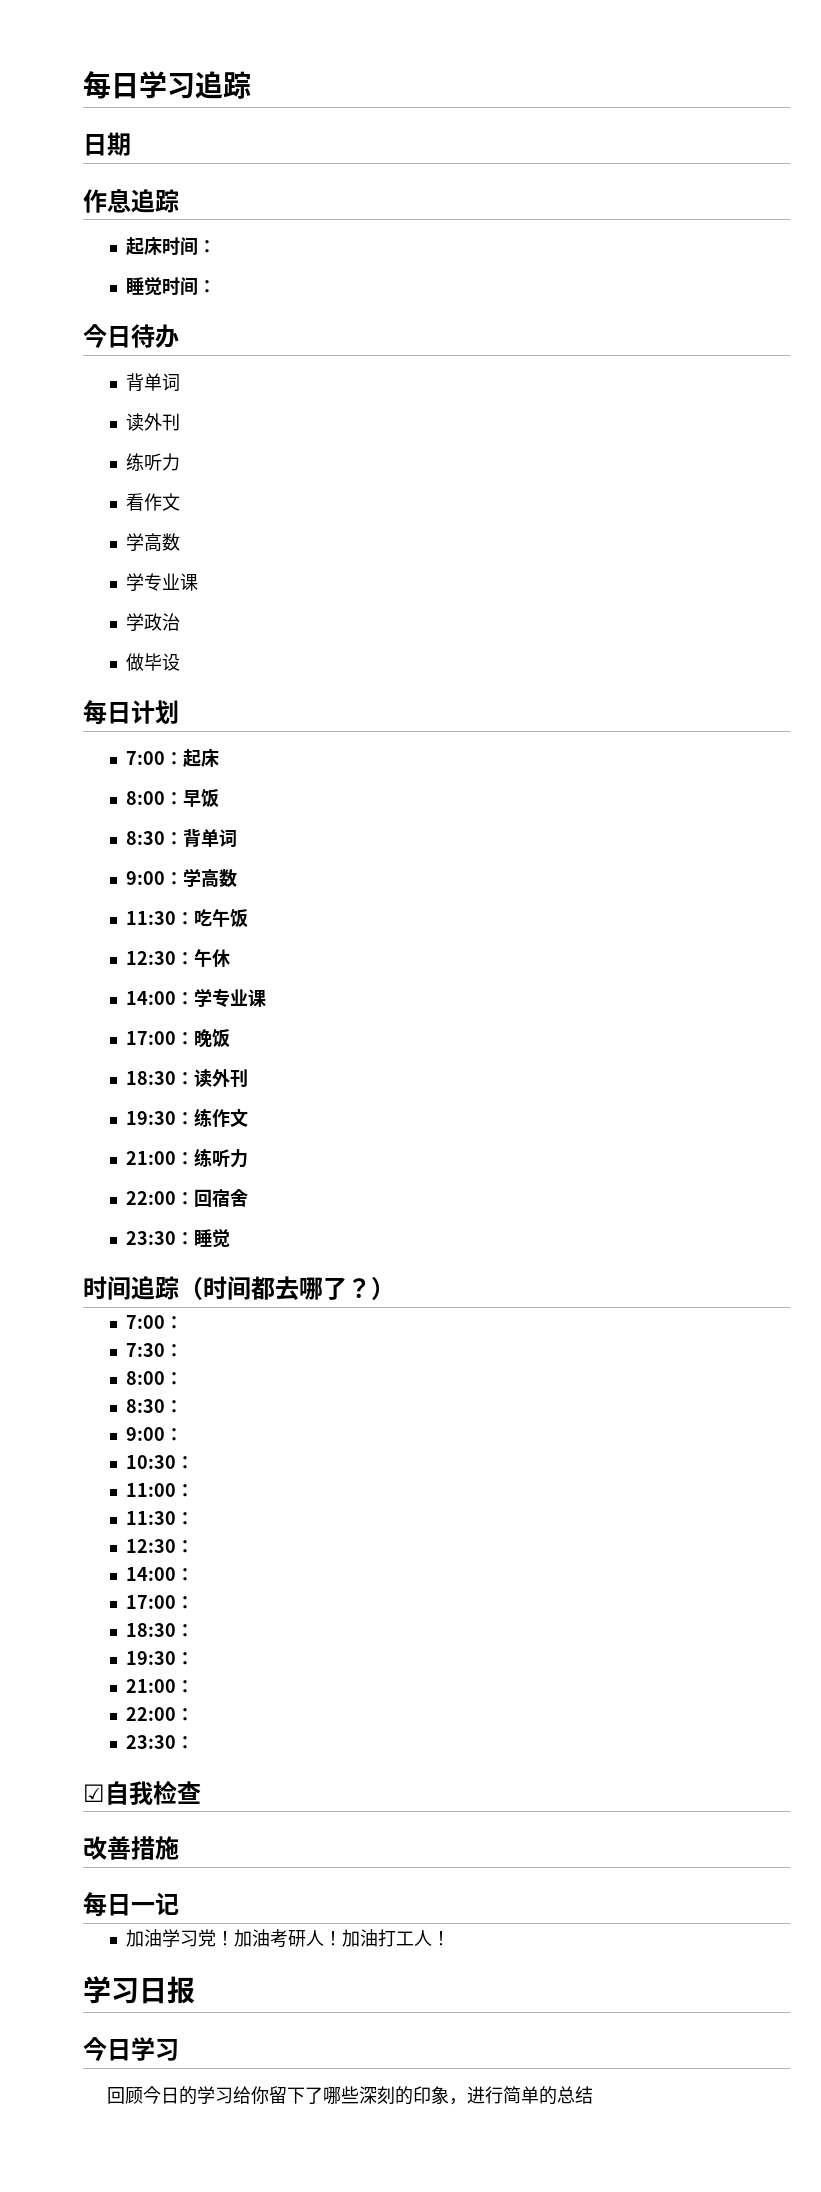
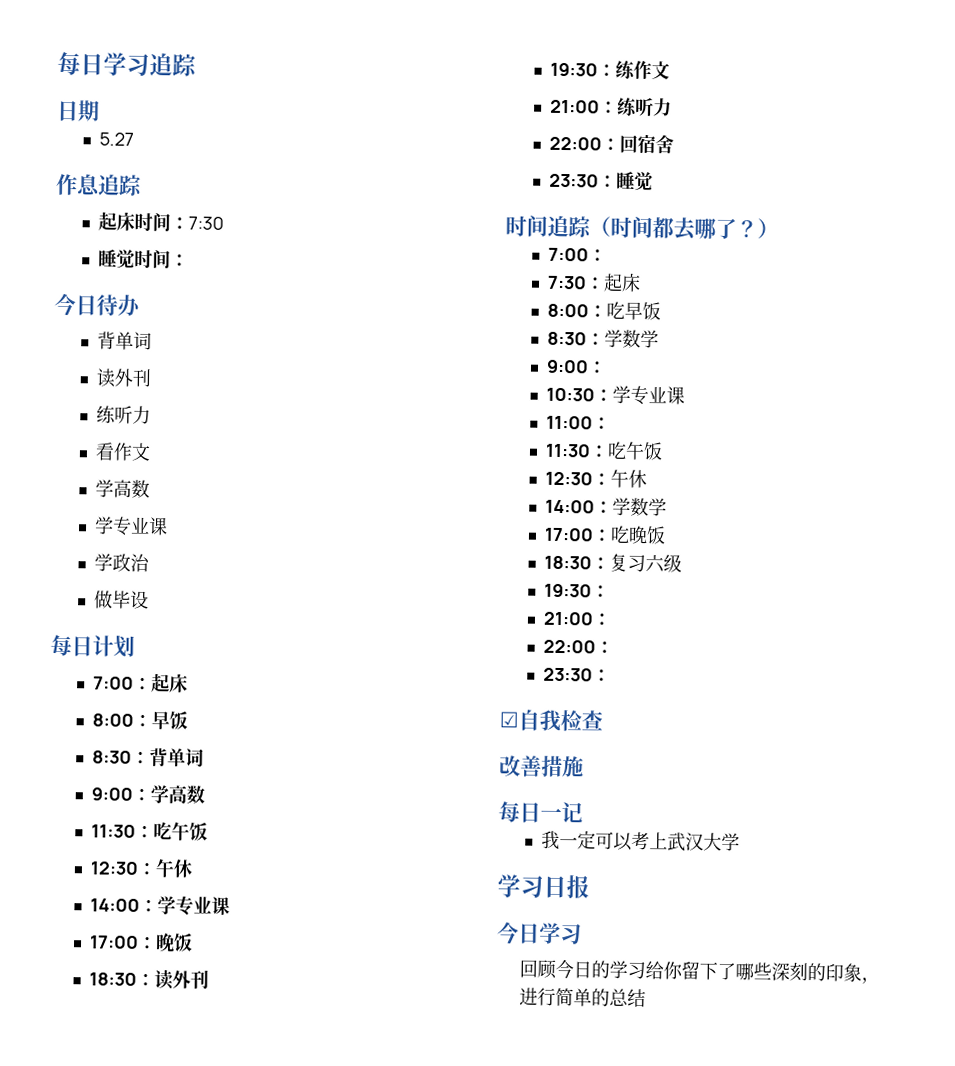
+ 5.27
- 起床时间：
+ 起床时间：7:30
- 7:30：
- 8:00：
- 8:30：
+ 7:30：起床
+ 8:00：吃早饭
+ 8:30：学数学
- 10:30：
+ 10:30：学专业课
  11:00：
- 11:30：
- 12:30：
- 14:00：
- 17:00：
- 18:30：
+ 11:30：吃午饭
+ 12:30：午休
+ 14:00：学数学
+ 17:00：吃晚饭
+ 18:30：复习六级
- 加油学习党！加油考研人！加油打工人！
+ 我一定可以考上武汉大学

